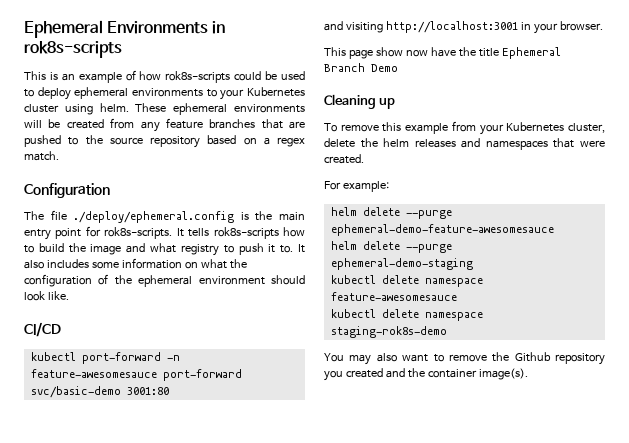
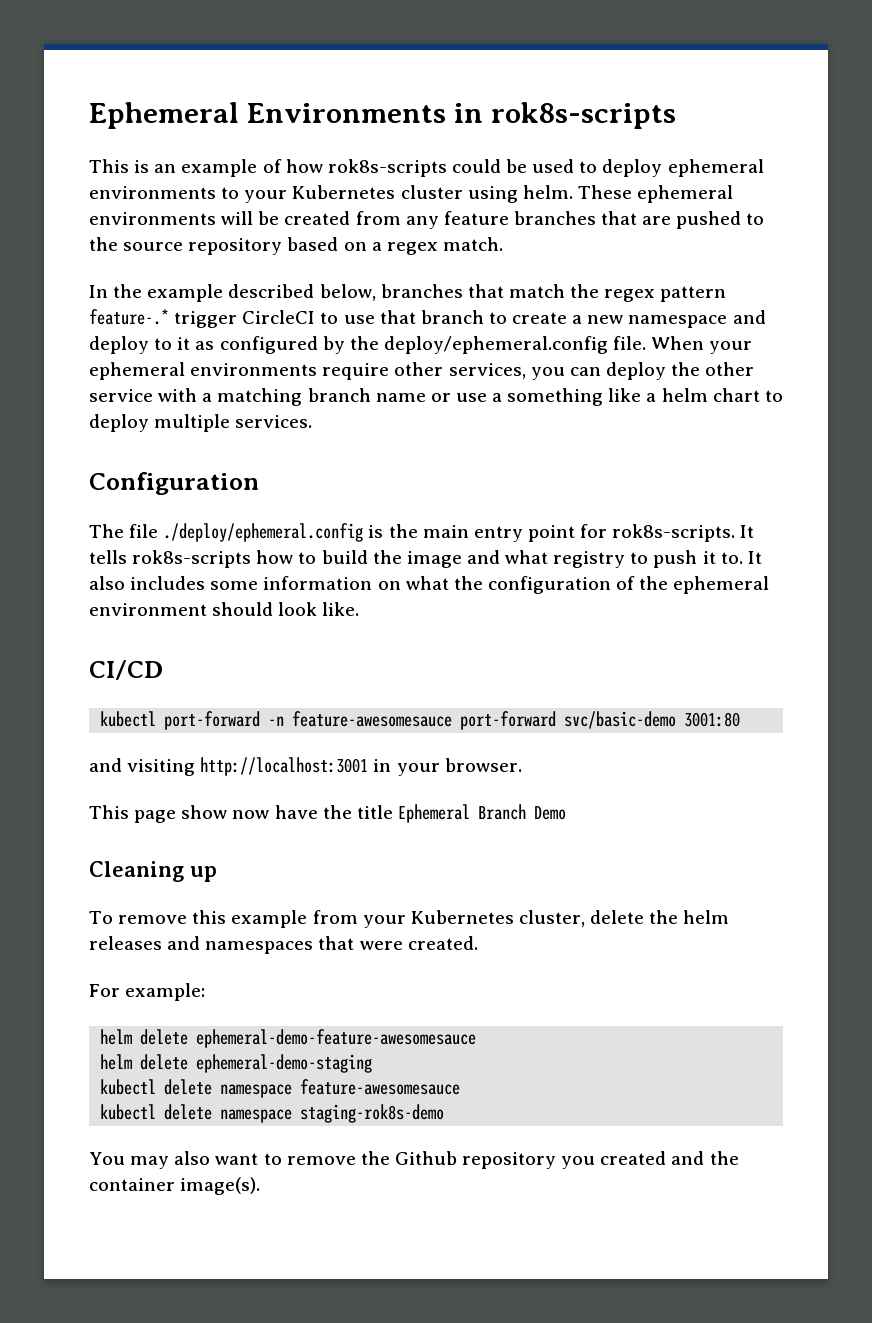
+ In the example described below, branches that match the regex pattern feature-.* trigger CircleCI to use that branch to create a new namespace and deploy to it as configured by the deploy/ephemeral.config file. When your ephemeral environments require other services, you can deploy the other service with a matching branch name or use a something like a helm chart to deploy multiple services.
- helm delete --purge ephemeral-demo-feature-awesomesauce
+ helm delete ephemeral-demo-feature-awesomesauce
- helm delete --purge ephemeral-demo-staging
+ helm delete ephemeral-demo-staging

